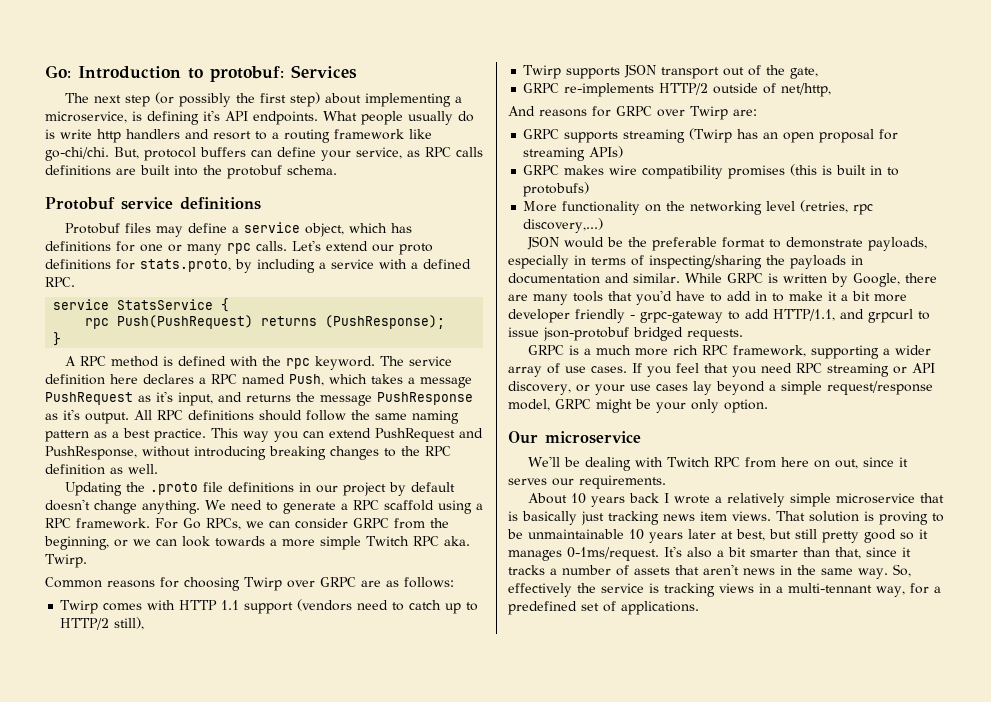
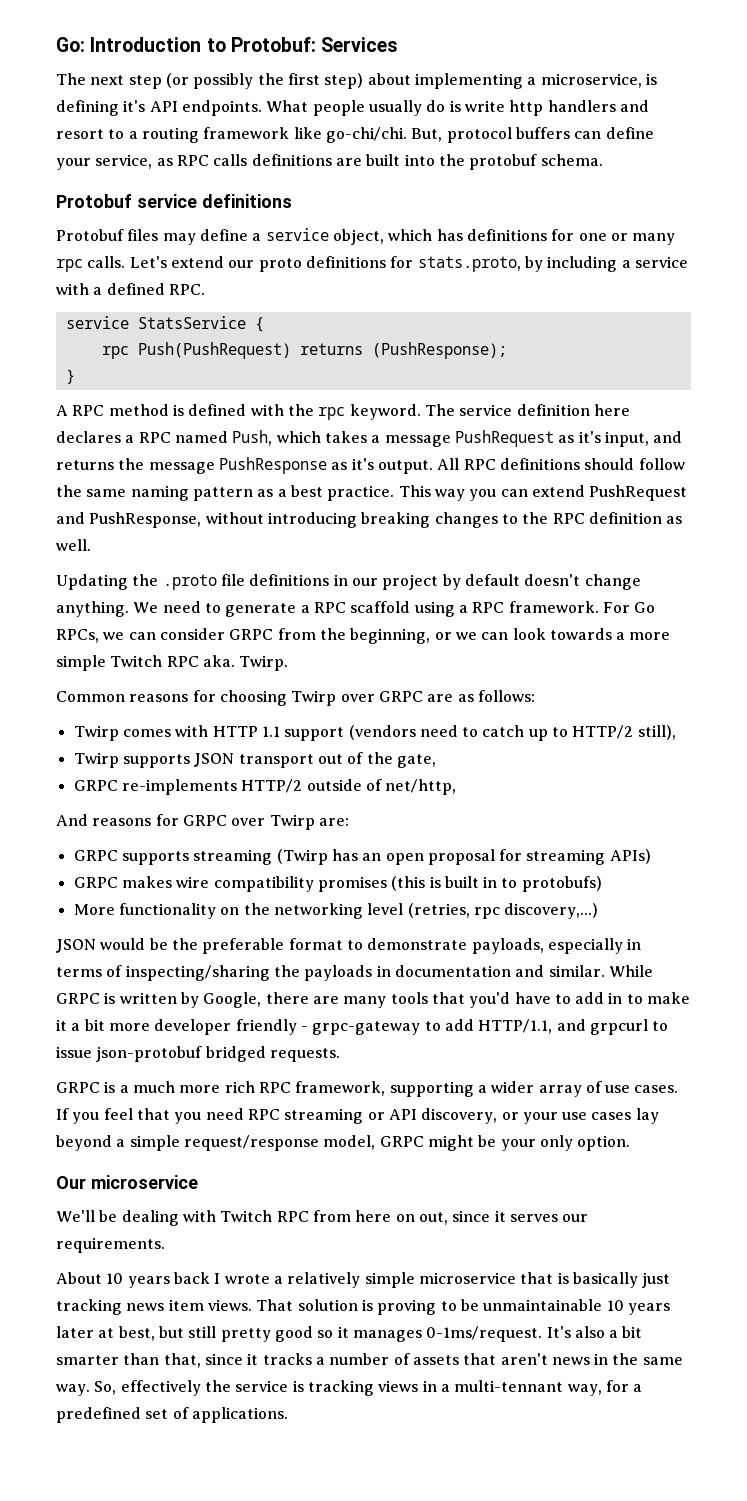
- Go: Introduction to protobuf: Services
+ Go: Introduction to Protobuf: Services

